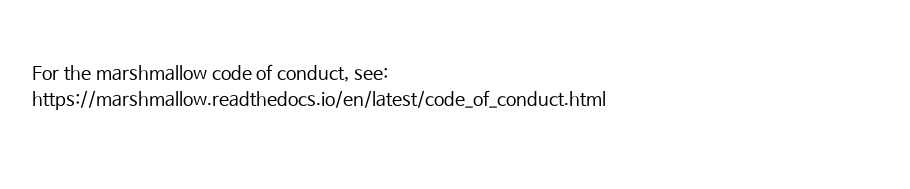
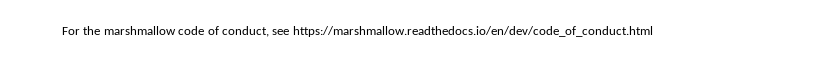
- For the marshmallow code of conduct, see: https://marshmallow.readthedocs.io/en/latest/code_of_conduct.html
+ For the marshmallow code of conduct, see https://marshmallow.readthedocs.io/en/dev/code_of_conduct.html

